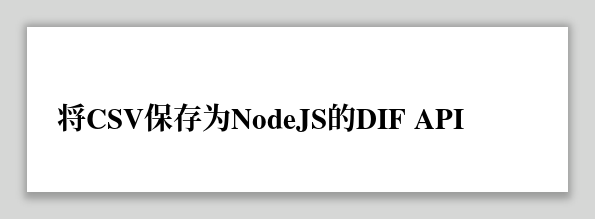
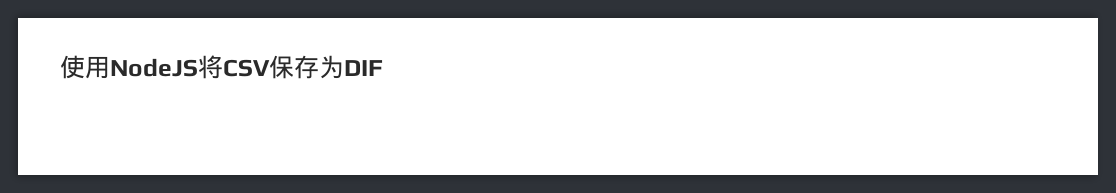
- 将CSV保存为NodeJS的DIF API
+ 使用NodeJS将CSV保存为DIF

